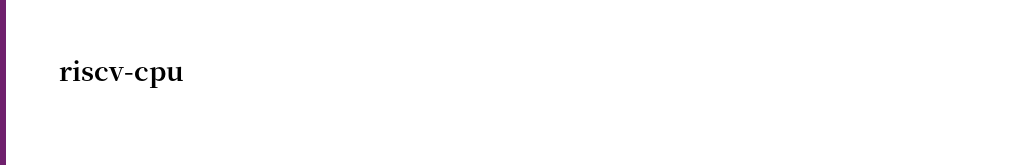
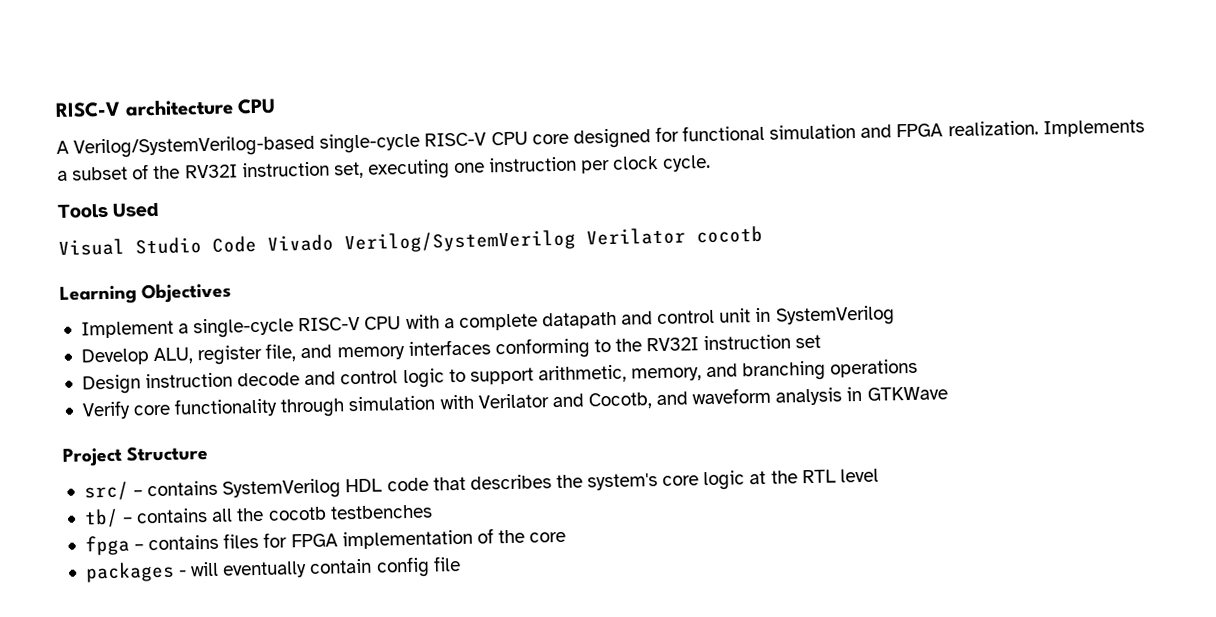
- riscv-cpu
+ RISC-V architecture CPU
+ A Verilog/SystemVerilog-based single-cycle RISC-V CPU core designed for functional simulation and FPGA realization. Implements a subset of the RV32I instruction set, executing one instruction per clock cycle.
+ Tools Used
+ Visual Studio Code Vivado Verilog/SystemVerilog Verilator cocotb
+ Learning Objectives
+ Implement a single-cycle RISC-V CPU with a complete datapath and control unit in SystemVerilog
+ Develop ALU, register file, and memory interfaces conforming to the RV32I instruction set
+ Design instruction decode and control logic to support arithmetic, memory, and branching operations
+ Verify core functionality through simulation with Verilator and Cocotb, and waveform analysis in GTKWave
+ Project Structure
+ src/ – contains SystemVerilog HDL code that describes the system's core logic at the RTL level
+ tb/ – contains all the cocotb testbenches
+ fpga – contains files for FPGA implementation of the core
+ packages - will eventually contain config file

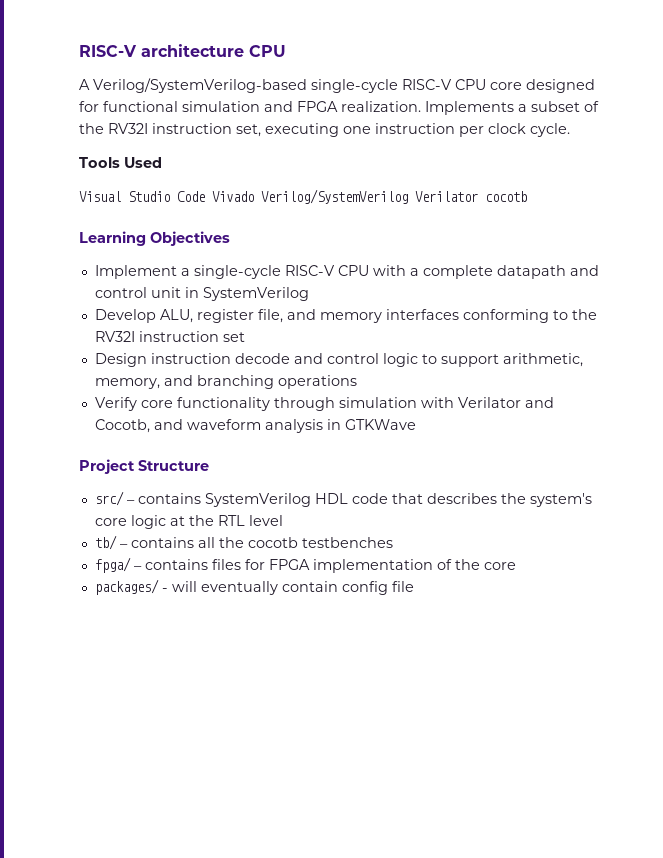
- fpga – contains files for FPGA implementation of the core
+ fpga/ – contains files for FPGA implementation of the core
- packages - will eventually contain config file
+ packages/ - will eventually contain config file

